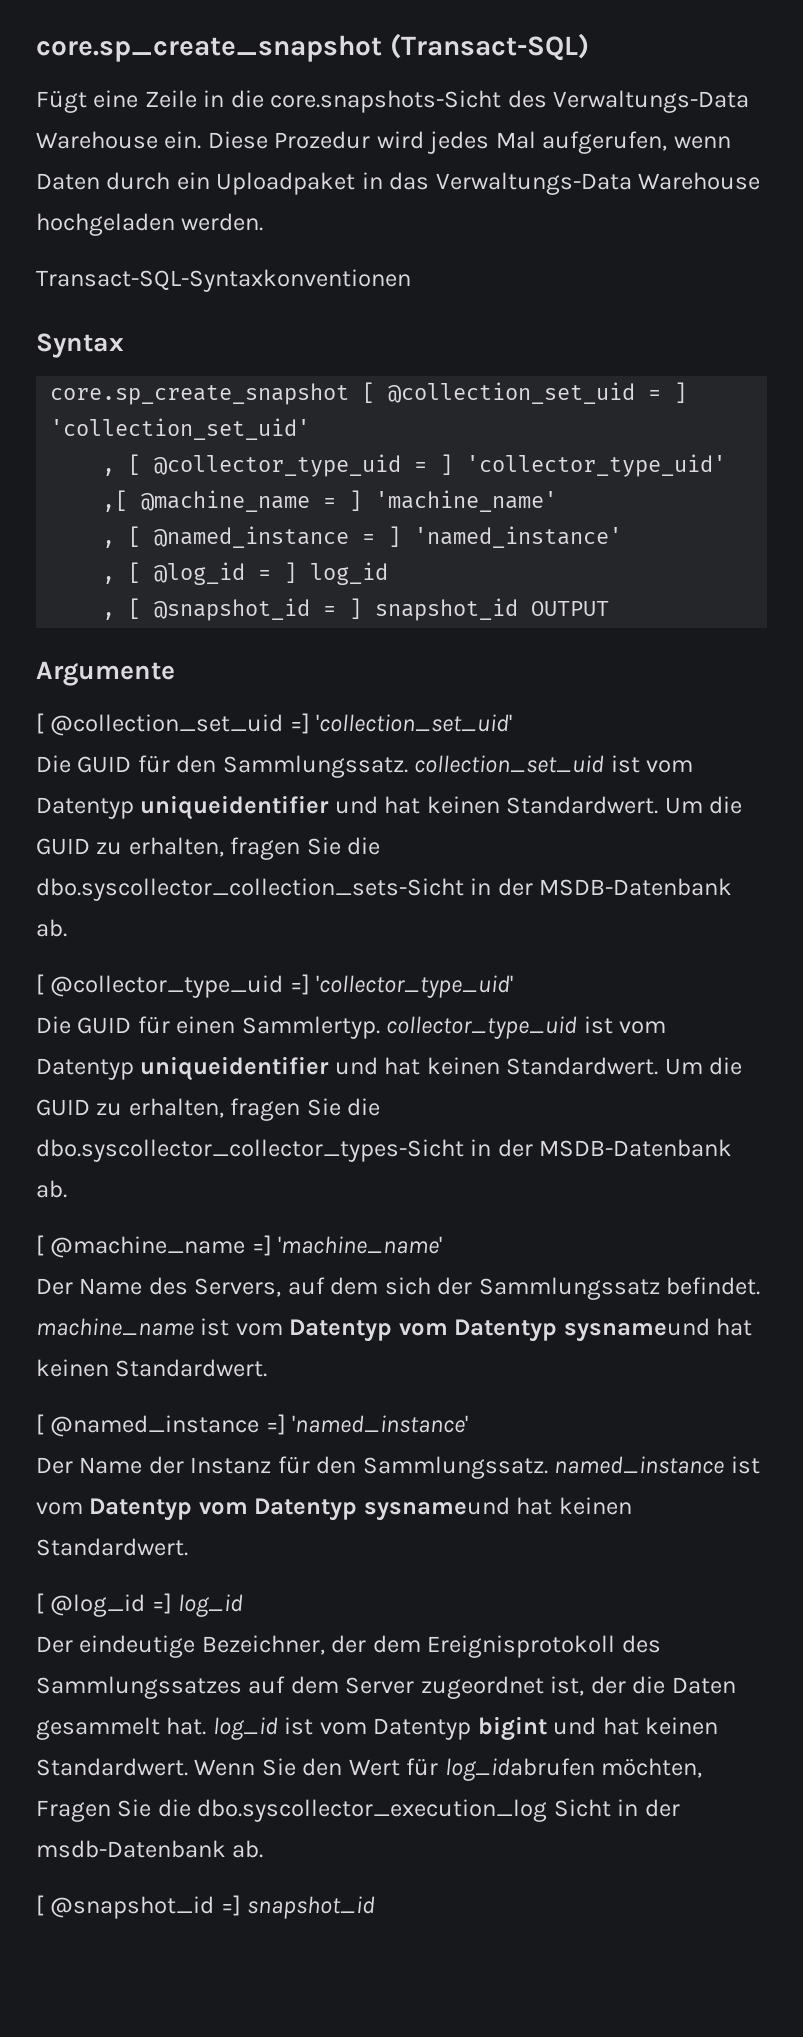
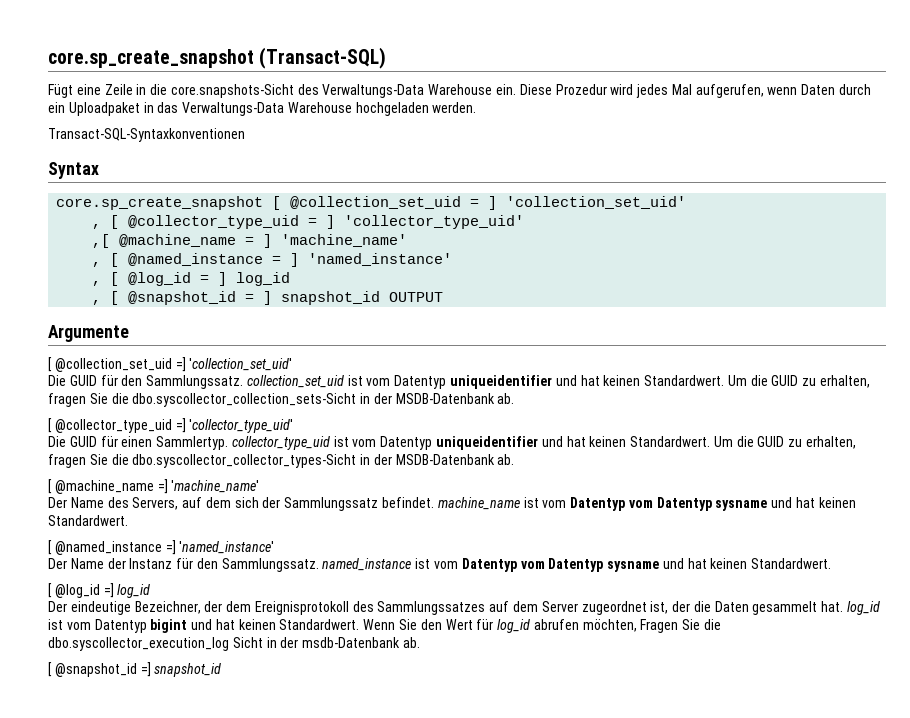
- Der Name des Servers, auf dem sich der Sammlungssatz befindet. machine_name ist vom Datentyp vom Datentyp sysnameund hat keinen Standardwert.
+ Der Name des Servers, auf dem sich der Sammlungssatz befindet. machine_name ist vom Datentyp vom Datentyp sysname und hat keinen Standardwert.
- Der Name der Instanz für den Sammlungssatz. named_instance ist vom Datentyp vom Datentyp sysnameund hat keinen Standardwert.
+ Der Name der Instanz für den Sammlungssatz. named_instance ist vom Datentyp vom Datentyp sysname und hat keinen Standardwert.
- Wenn Sie den Wert für log_idabrufen möchten, Fragen Sie die dbo.syscollector_execution_log Sicht in der msdb-Datenbank ab.
+ Wenn Sie den Wert für log_id abrufen möchten, Fragen Sie die dbo.syscollector_execution_log Sicht in der msdb-Datenbank ab.

